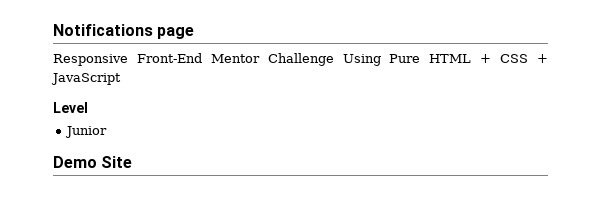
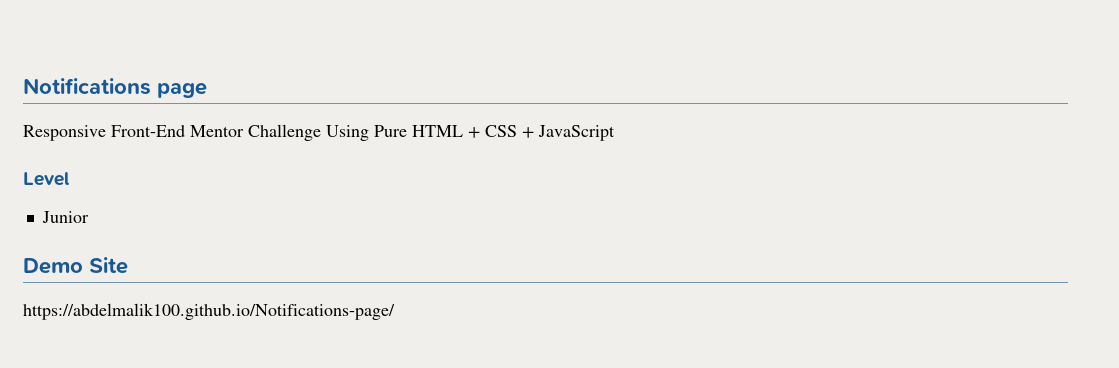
+ https://abdelmalik100.github.io/Notifications-page/

